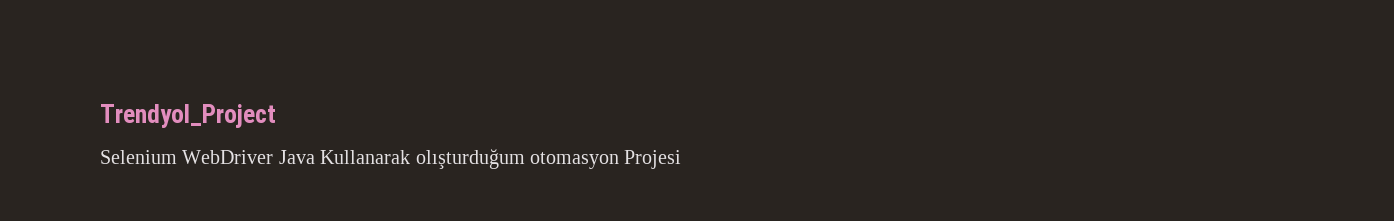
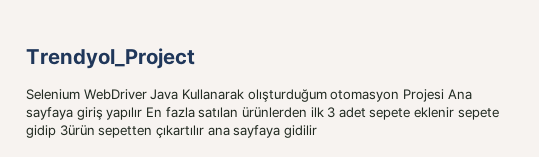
- Selenium WebDriver Java Kullanarak olışturduğum otomasyon Projesi
+ Selenium WebDriver Java Kullanarak olışturduğum otomasyon Projesi Ana sayfaya giriş yapılır En fazla satılan ürünlerden ilk 3 adet sepete eklenir sepete gidip 3ürün sepetten çıkartılır ana sayfaya gidilir

